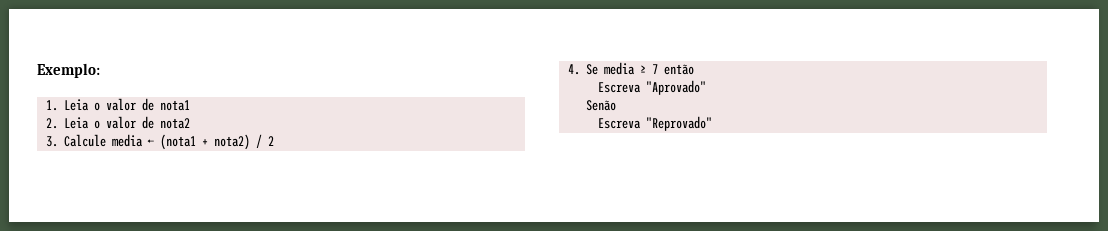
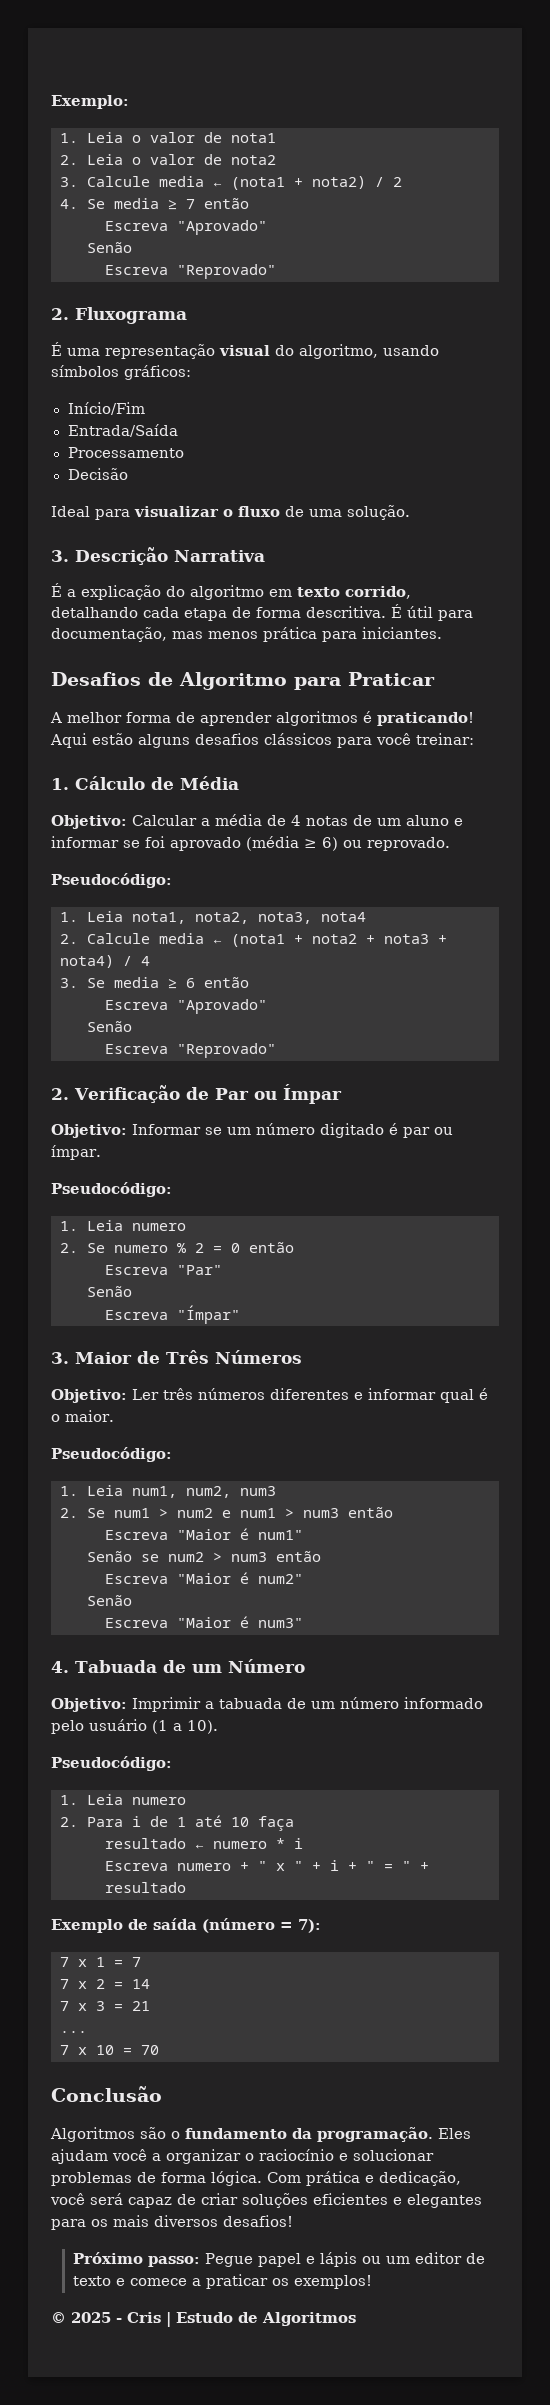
+ 2. Fluxograma
+ É uma representação visual do algoritmo, usando símbolos gráficos:
+ Início/Fim
+ Entrada/Saída
+ Processamento
+ Decisão
+ Ideal para visualizar o fluxo de uma solução.
+ 3. Descrição Narrativa
+ É a explicação do algoritmo em texto corrido, detalhando cada etapa de forma descritiva. É útil para documentação, mas menos prática para iniciantes.
+ Desafios de Algoritmo para Praticar
+ A melhor forma de aprender algoritmos é praticando! Aqui estão alguns desafios clássicos para você treinar:
+ 1. Cálculo de Média
+ Objetivo: Calcular a média de 4 notas de um aluno e informar se foi aprovado (média ≥ 6) ou reprovado.
+ Pseudocódigo:
+ 1. Leia nota1, nota2, nota3, nota4
+ 2. Calcule media ← (nota1 + nota2 + nota3 + nota4) / 4
+ 3. Se media ≥ 6 então
+ Escreva "Aprovado"
+ Senão
+ Escreva "Reprovado"
+ 2. Verificação de Par ou Ímpar
+ Objetivo: Informar se um número digitado é par ou ímpar.
+ Pseudocódigo:
+ 1. Leia numero
+ 2. Se numero % 2 = 0 então
+ Escreva "Par"
+ Senão
+ Escreva "Ímpar"
+ 3. Maior de Três Números
+ Objetivo: Ler três números diferentes e informar qual é o maior.
+ Pseudocódigo:
+ 1. Leia num1, num2, num3
+ 2. Se num1 > num2 e num1 > num3 então
+ Escreva "Maior é num1"
+ Senão se num2 > num3 então
+ Escreva "Maior é num2"
+ Senão
+ Escreva "Maior é num3"
+ 4. Tabuada de um Número
+ Objetivo: Imprimir a tabuada de um número informado pelo usuário (1 a 10).
+ Pseudocódigo:
+ 1. Leia numero
+ 2. Para i de 1 até 10 faça
+ resultado ← numero * i
+ Escreva numero + " x " + i + " = " + resultado
+ Exemplo de saída (número = 7):
+ 7 x 1 = 7
+ 7 x 2 = 14
+ 7 x 3 = 21
+ ...
+ 7 x 10 = 70
+ Conclusão
+ Algoritmos são o fundamento da programação. Eles ajudam você a organizar o raciocínio e solucionar problemas de forma lógica. Com prática e dedicação, você será capaz de criar soluções eficientes e elegantes para os mais diversos desafios!
+ Próximo passo: Pegue papel e lápis ou um editor de texto e comece a praticar os exemplos!
+ © 2025 - Cris | Estudo de Algoritmos

